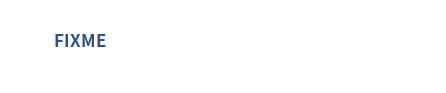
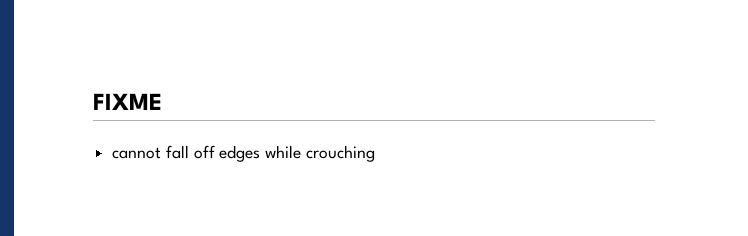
+ cannot fall off edges while crouching

